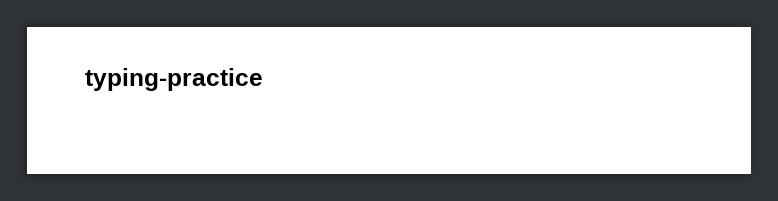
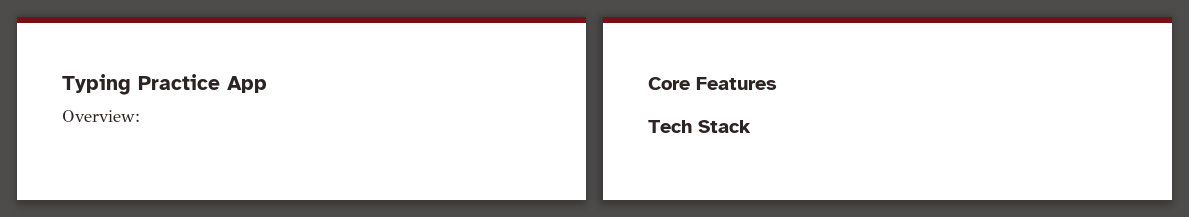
- typing-practice
+ Typing Practice App
+ Overview:
+ Core Features
+ Tech Stack

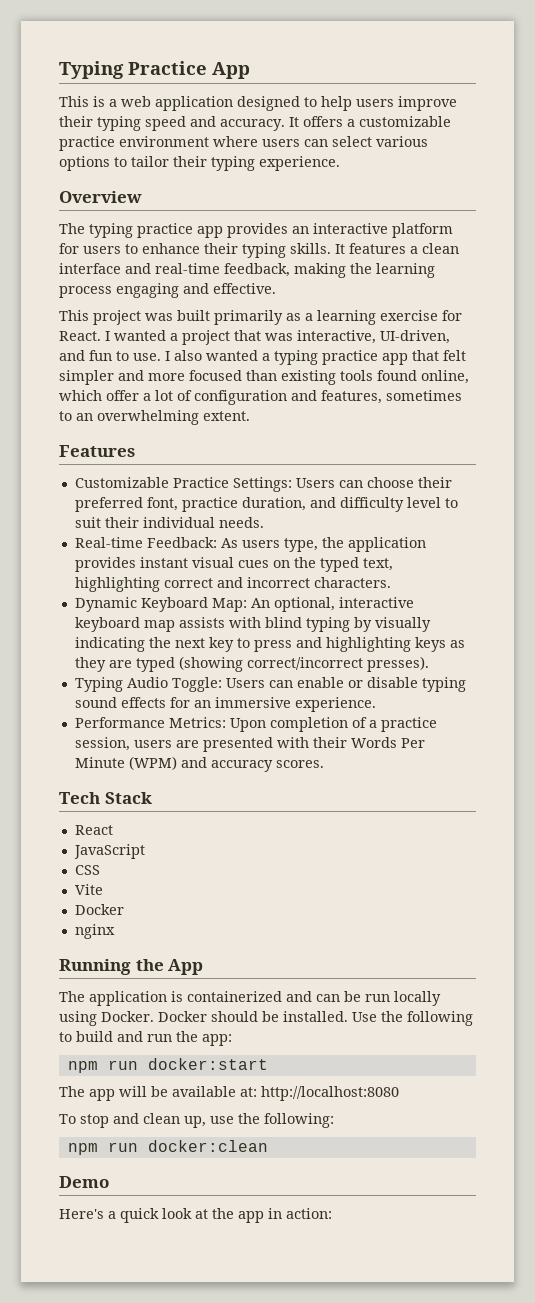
- Overview:
- Core Features
+ This is a web application designed to help users improve their typing speed and accuracy. It offers a customizable practice environment where users can select various options to tailor their typing experience.
+ Overview
+ The typing practice app provides an interactive platform for users to enhance their typing skills. It features a clean interface and real-time feedback, making the learning process engaging and effective.
+ This project was built primarily as a learning exercise for React. I wanted a project that was interactive, UI-driven, and fun to use. I also wanted a typing practice app that felt simpler and more focused than existing tools found online, which offer a lot of configuration and features, sometimes to an overwhelming extent.
+ Features
+ Customizable Practice Settings: Users can choose their preferred font, practice duration, and difficulty level to suit their individual needs.
+ Real-time Feedback: As users type, the application provides instant visual cues on the typed text, highlighting correct and incorrect characters.
+ Dynamic Keyboard Map: An optional, interactive keyboard map assists with blind typing by visually indicating the next key to press and highlighting keys as they are typed (showing correct/incorrect presses).
+ Typing Audio Toggle: Users can enable or disable typing sound effects for an immersive experience.
+ Performance Metrics: Upon completion of a practice session, users are presented with their Words Per Minute (WPM) and accuracy scores.
  Tech Stack
+ React
+ JavaScript
+ CSS
+ Vite
+ Docker
+ nginx
+ Running the App
+ The application is containerized and can be run locally using Docker. Docker should be installed. Use the following to build and run the app:
+ npm run docker:start
+ The app will be available at: http://localhost:8080
+ To stop and clean up, use the following:
+ npm run docker:clean
+ Demo
+ Here's a quick look at the app in action:

